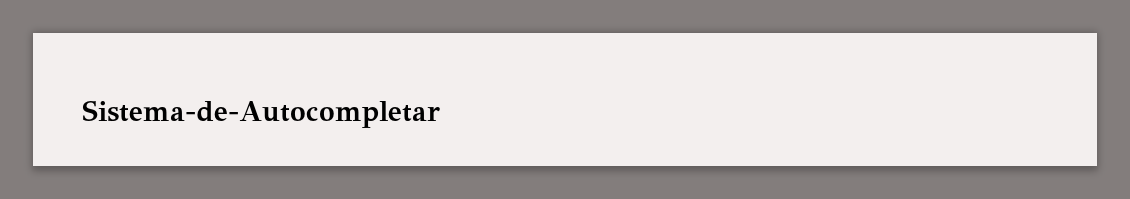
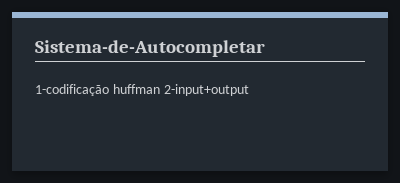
+ 1-codificação huffman 2-input+output

